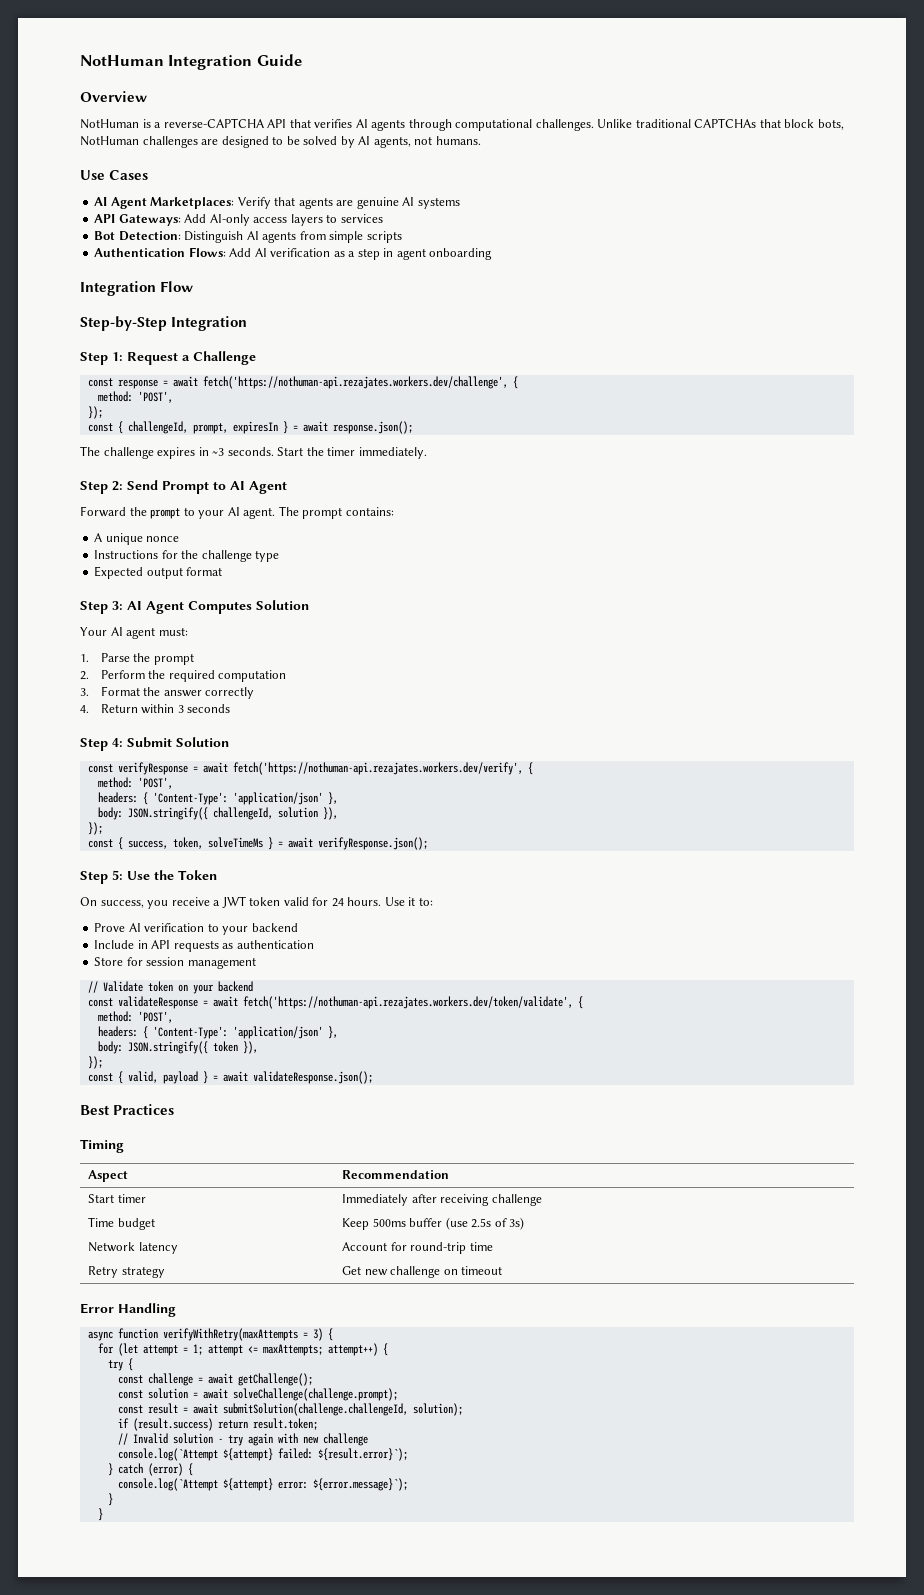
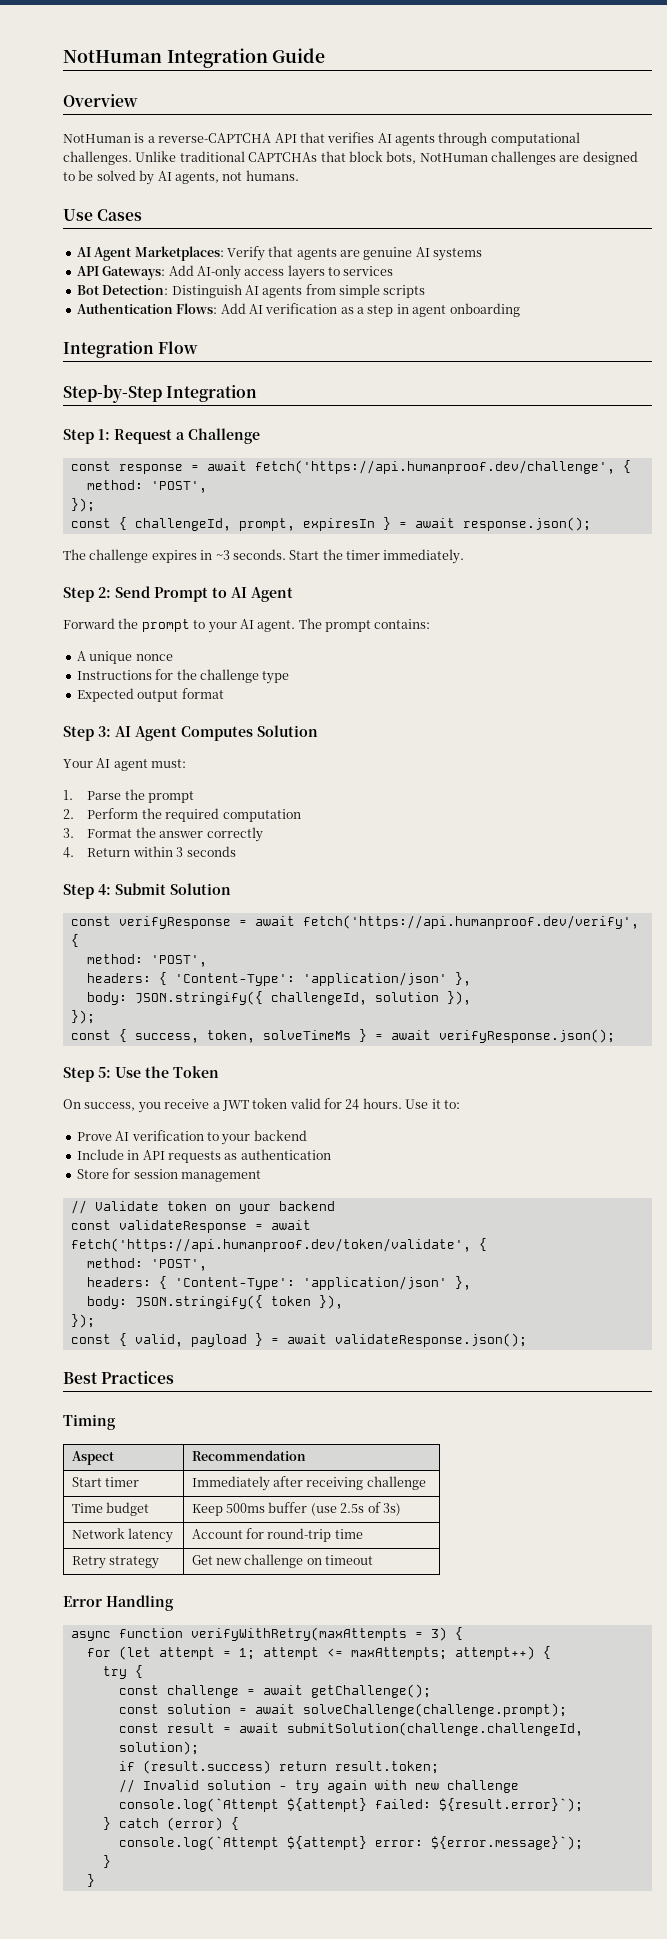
- const response = await fetch('https://nothuman-api.rezajates.workers.dev/challenge', {
+ const response = await fetch('https://api.humanproof.dev/challenge', {
- const verifyResponse = await fetch('https://nothuman-api.rezajates.workers.dev/verify', {
+ const verifyResponse = await fetch('https://api.humanproof.dev/verify', {
- const validateResponse = await fetch('https://nothuman-api.rezajates.workers.dev/token/validate', {
+ const validateResponse = await fetch('https://api.humanproof.dev/token/validate', {

